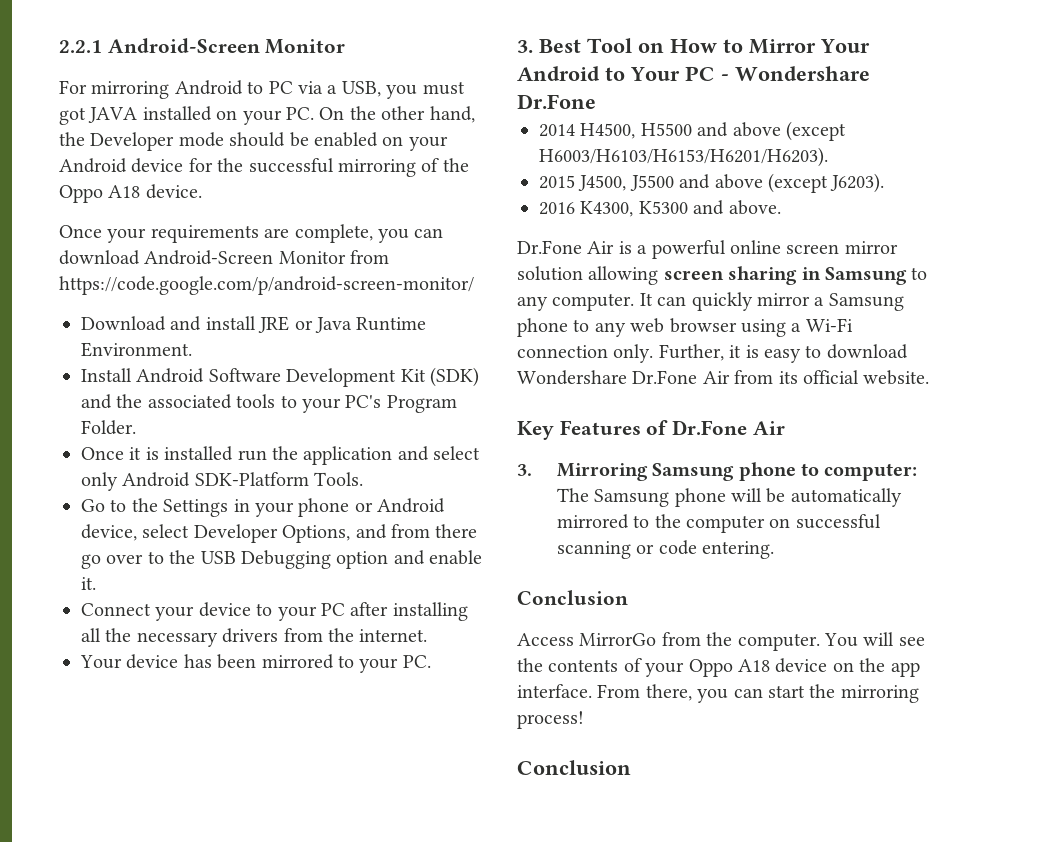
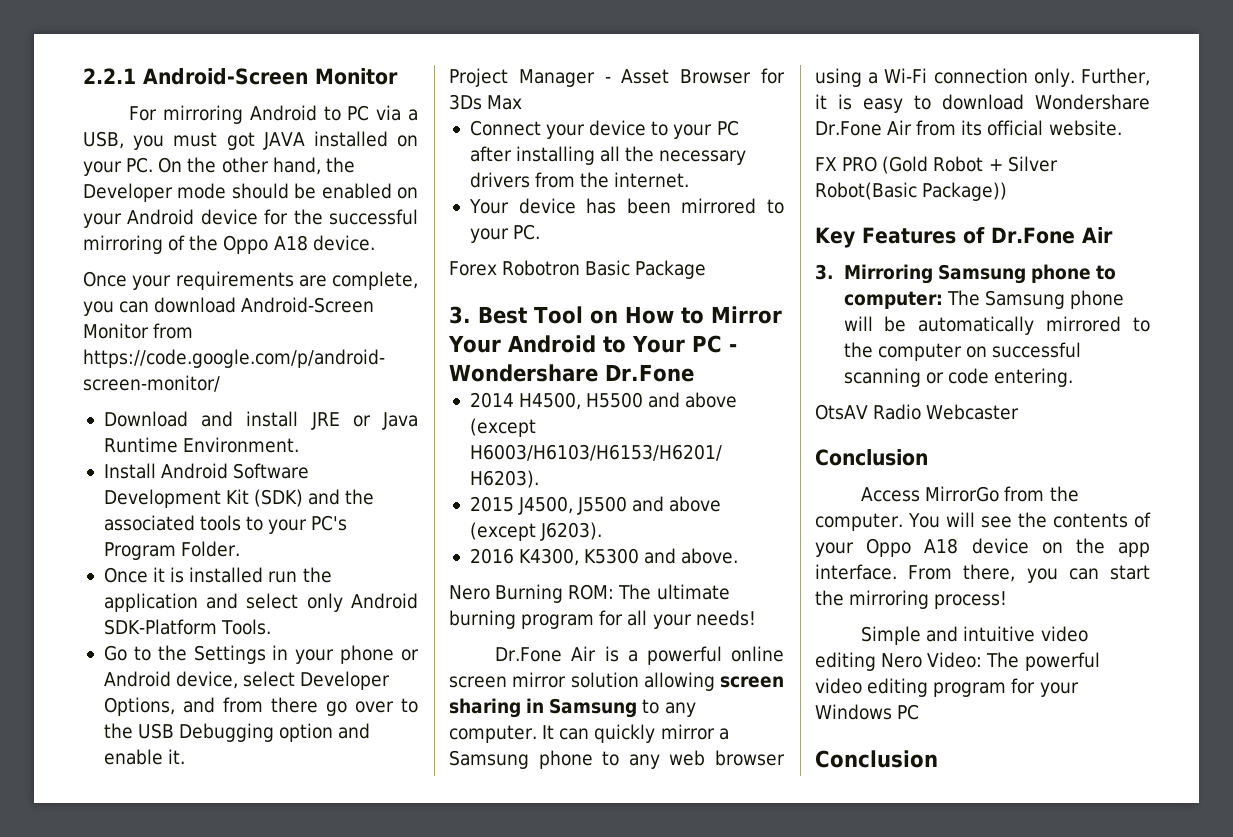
+ Project Manager - Asset Browser for 3Ds Max
+ Forex Robotron Basic Package
+ Nero Burning ROM: The ultimate burning program for all your needs!
+ FX PRO (Gold Robot + Silver Robot(Basic Package))
+ OtsAV Radio Webcaster
+ Simple and intuitive video editing Nero Video: The powerful video editing program for your Windows PC

